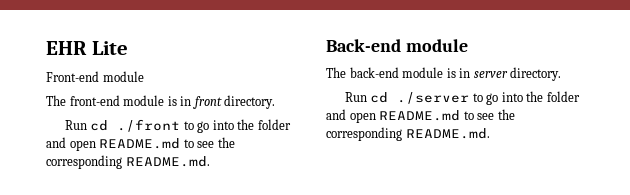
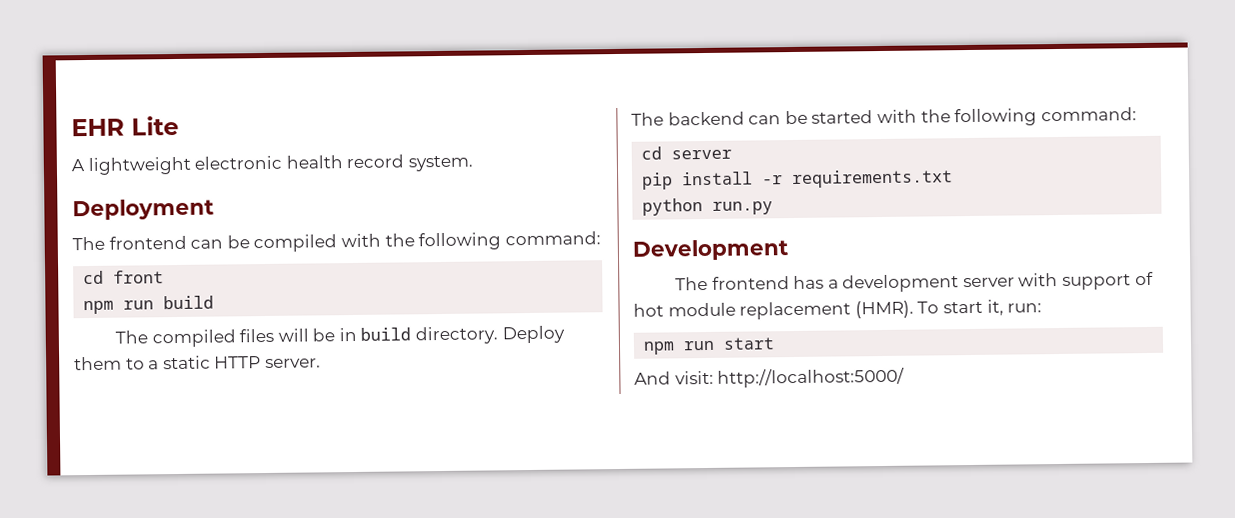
- Front-end module
- The front-end module is in front directory.
- Run cd ./front to go into the folder and open README.md to see the corresponding README.md.
- Back-end module
- The back-end module is in server directory.
- Run cd ./server to go into the folder and open README.md to see the corresponding README.md.
+ A lightweight electronic health record system.
+ Deployment
+ The frontend can be compiled with the following command:
+ cd front
+ npm run build
+ The compiled files will be in build directory. Deploy them to a static HTTP server.
+ The backend can be started with the following command:
+ cd server
+ pip install -r requirements.txt
+ python run.py
+ Development
+ The frontend has a development server with support of hot module replacement (HMR). To start it, run:
+ npm run start
+ And visit: http://localhost:5000/

